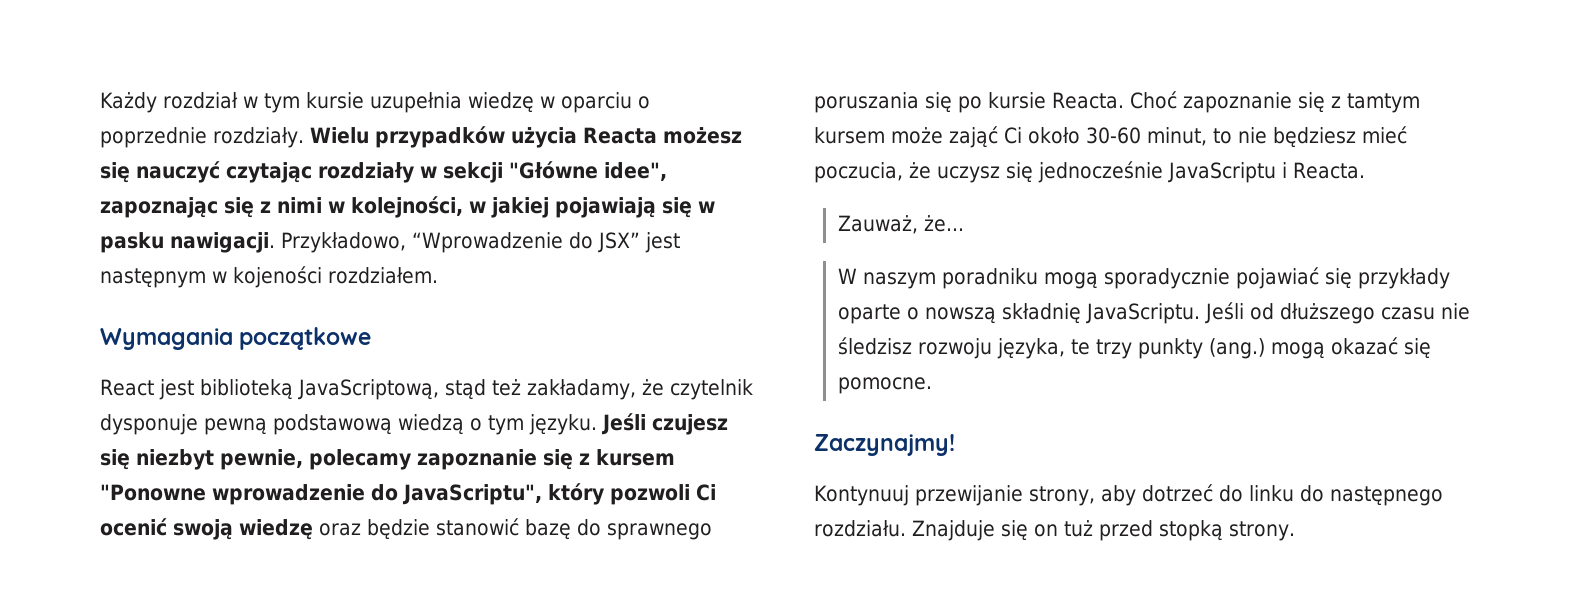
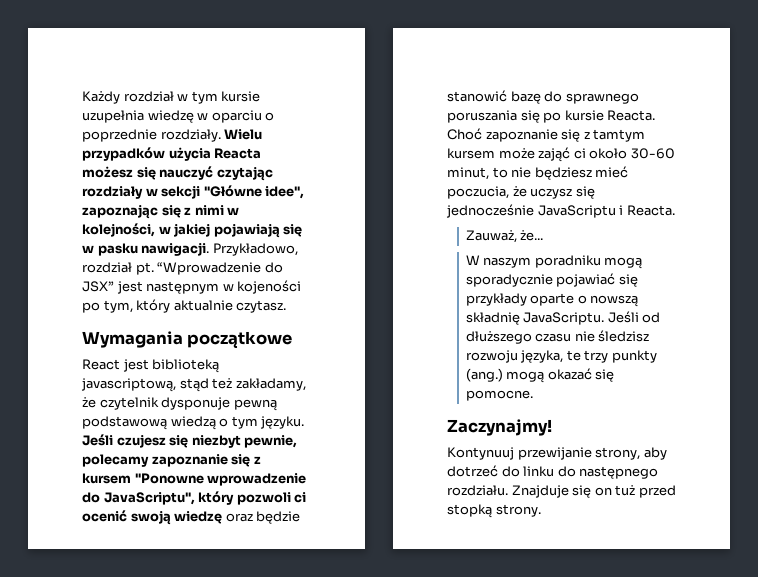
- Przykładowo, “Wprowadzenie do JSX” jest następnym w kojeności rozdziałem.
+ Przykładowo, rozdział pt. “Wprowadzenie do JSX” jest następnym w kojeności po tym, który aktualnie czytasz.
- React jest biblioteką JavaScriptową, stąd też zakładamy, że czytelnik dysponuje pewną podstawową wiedzą o tym języku.
+ React jest biblioteką javascriptową, stąd też zakładamy, że czytelnik dysponuje pewną podstawową wiedzą o tym języku.
- Jeśli czujesz się niezbyt pewnie, polecamy zapoznanie się z kursem "Ponowne wprowadzenie do JavaScriptu", który pozwoli Ci ocenić swoją wiedzę oraz będzie stanowić bazę do sprawnego poruszania się po kursie Reacta.
+ Jeśli czujesz się niezbyt pewnie, polecamy zapoznanie się z kursem "Ponowne wprowadzenie do JavaScriptu", który pozwoli ci ocenić swoją wiedzę oraz będzie stanowić bazę do sprawnego poruszania się po kursie Reacta.
- Choć zapoznanie się z tamtym kursem może zająć Ci około 30-60 minut, to nie będziesz mieć poczucia, że uczysz się jednocześnie JavaScriptu i Reacta.
+ Choć zapoznanie się z tamtym kursem może zająć ci około 30-60 minut, to nie będziesz mieć poczucia, że uczysz się jednocześnie JavaScriptu i Reacta.

